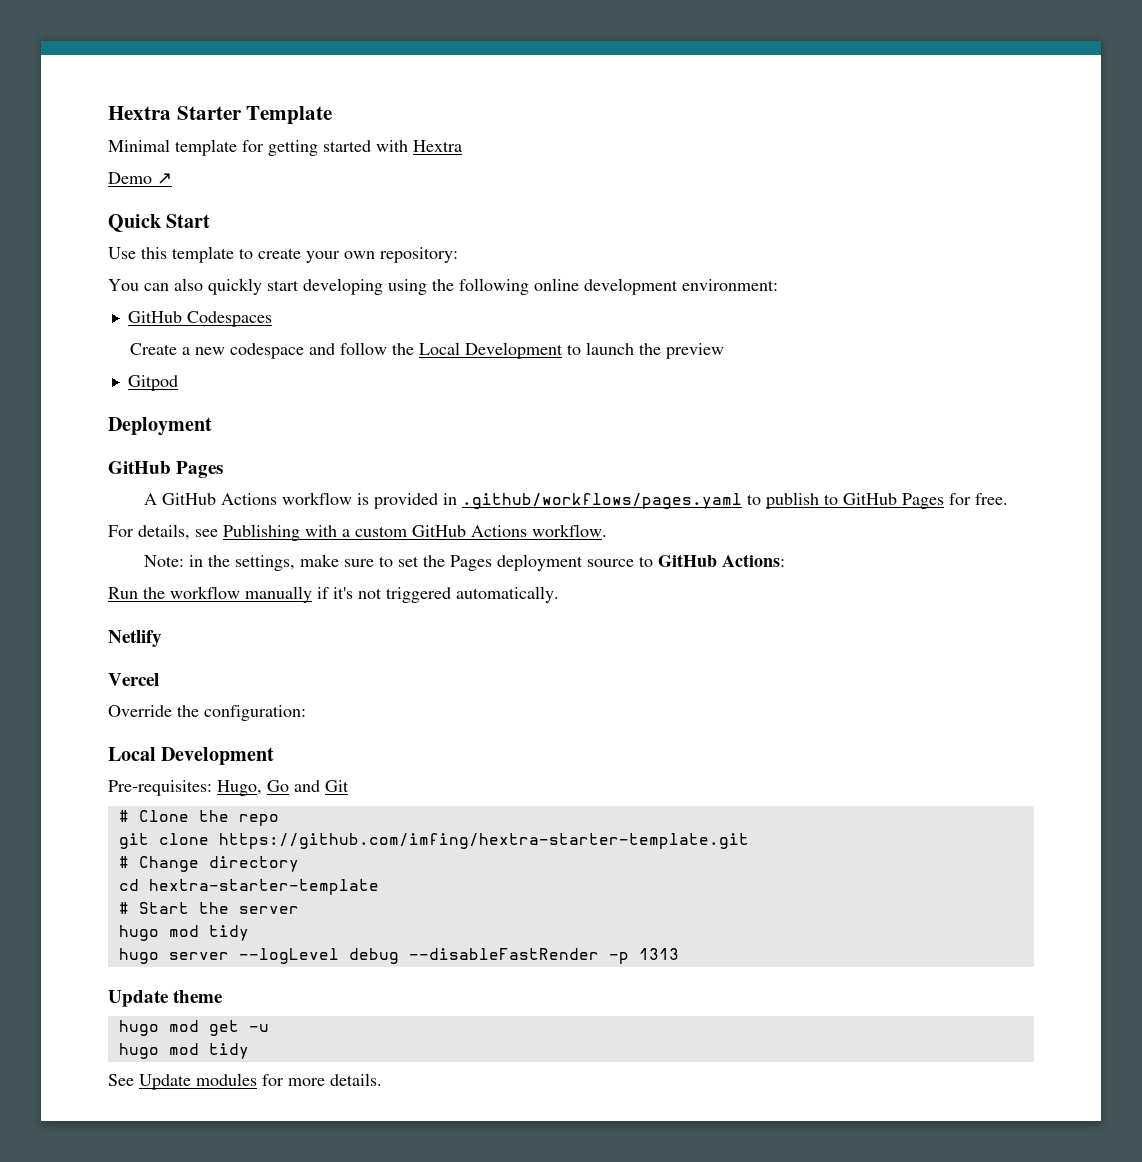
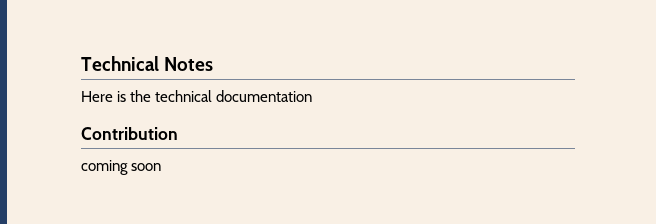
- Hextra Starter Template
- Minimal template for getting started with Hextra
- Demo ↗
- Quick Start
- Use this template to create your own repository:
- You can also quickly start developing using the following online development environment:
- GitHub Codespaces
- Create a new codespace and follow the Local Development to launch the preview
- Gitpod
- Deployment
- GitHub Pages
- A GitHub Actions workflow is provided in .github/workflows/pages.yaml to publish to GitHub Pages for free.
- For details, see Publishing with a custom GitHub Actions workflow.
- Note: in the settings, make sure to set the Pages deployment source to GitHub Actions:
- Run the workflow manually if it's not triggered automatically.
- Netlify
- Vercel
- Override the configuration:
- Local Development
- Pre-requisites: Hugo, Go and Git
- # Clone the repo
- git clone https://github.com/imfing/hextra-starter-template.git
- # Change directory
- cd hextra-starter-template
- # Start the server
- hugo mod tidy
- hugo server --logLevel debug --disableFastRender -p 1313
- Update theme
- hugo mod get -u
- hugo mod tidy
- See Update modules for more details.
+ Technical Notes
+ Here is the technical documentation
+ Contribution
+ coming soon

